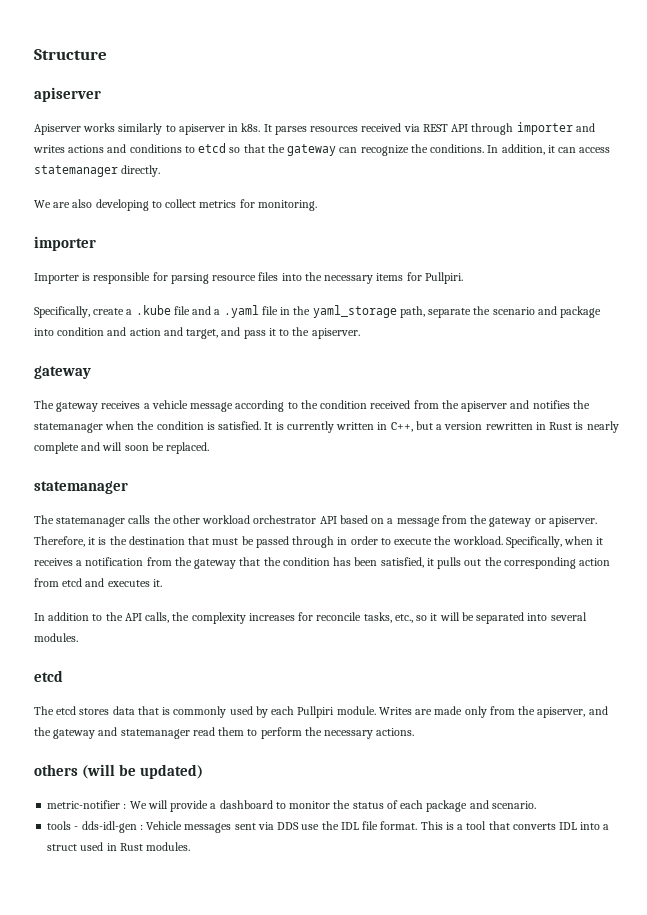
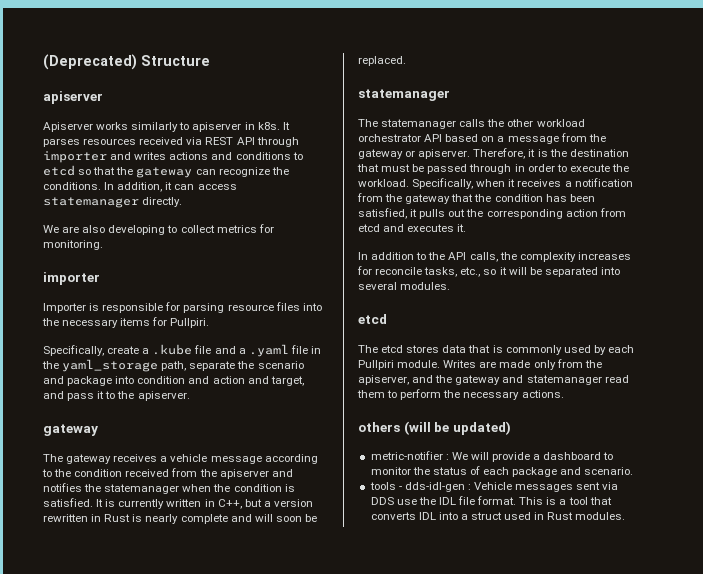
- Structure
+ (Deprecated) Structure

